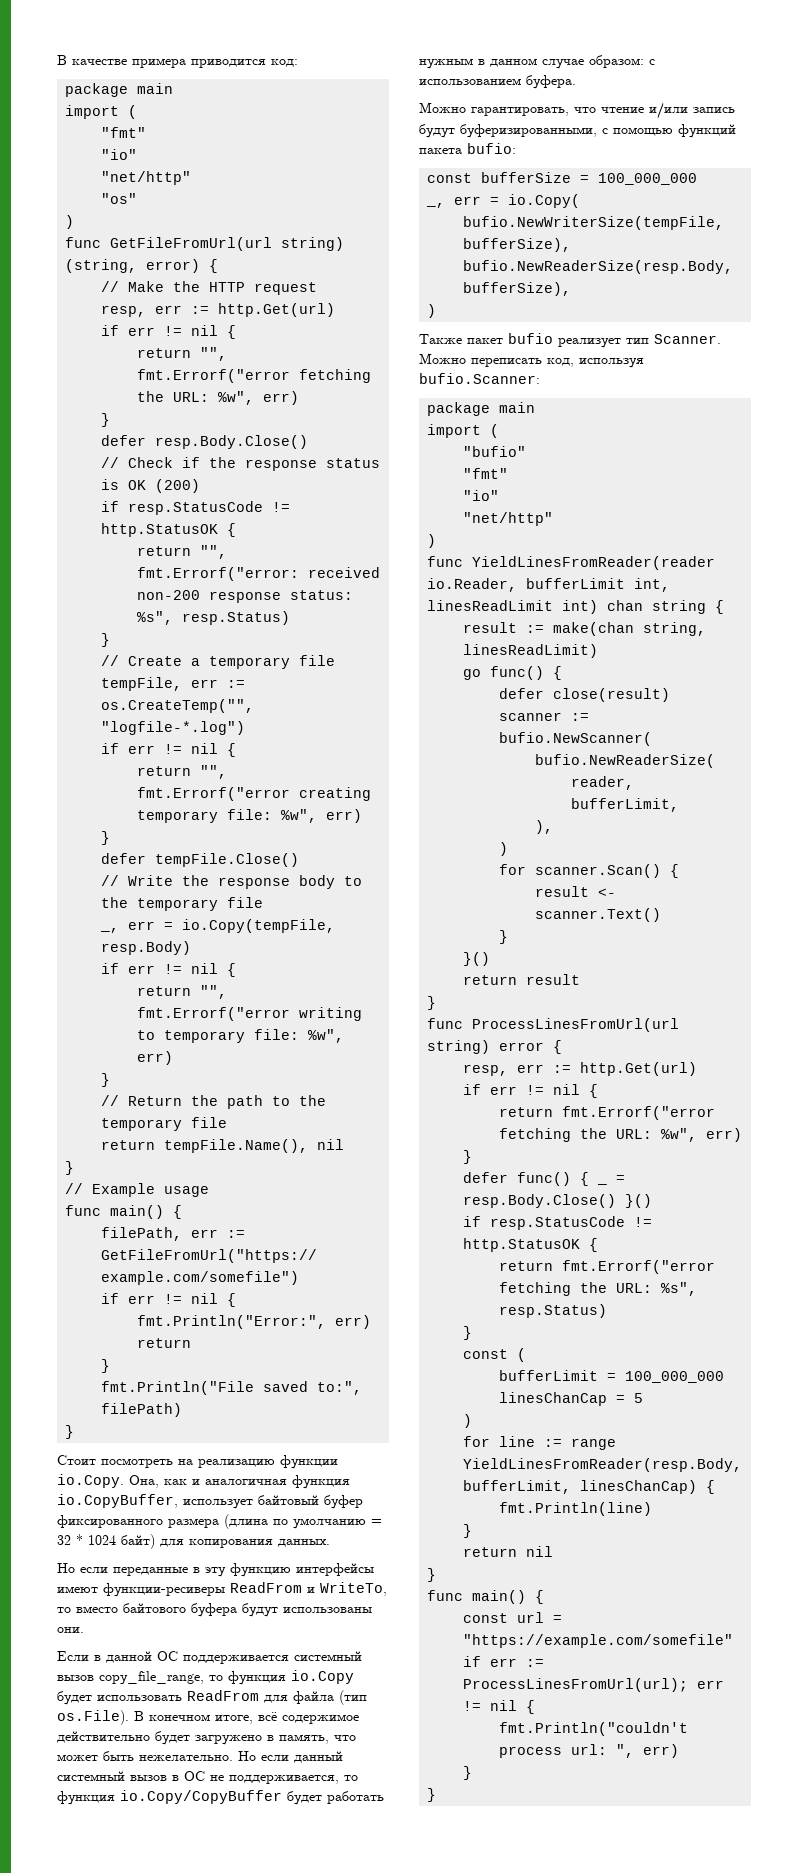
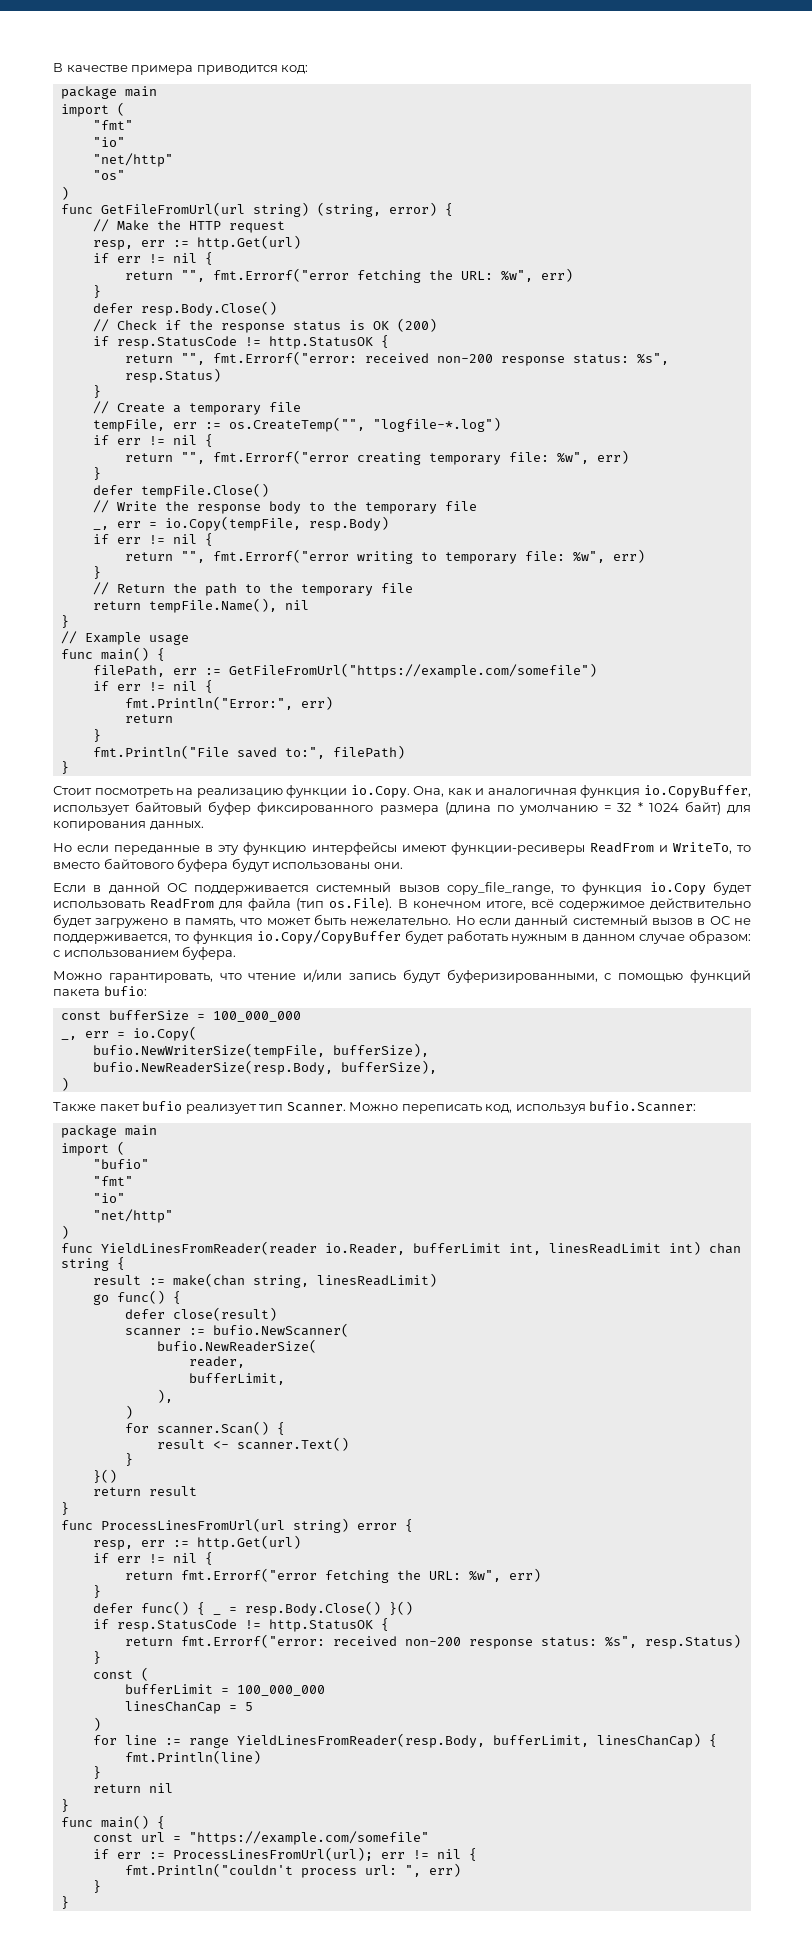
- return fmt.Errorf("error fetching the URL: %s", resp.Status)
+ return fmt.Errorf("error: received non-200 response status: %s", resp.Status)

